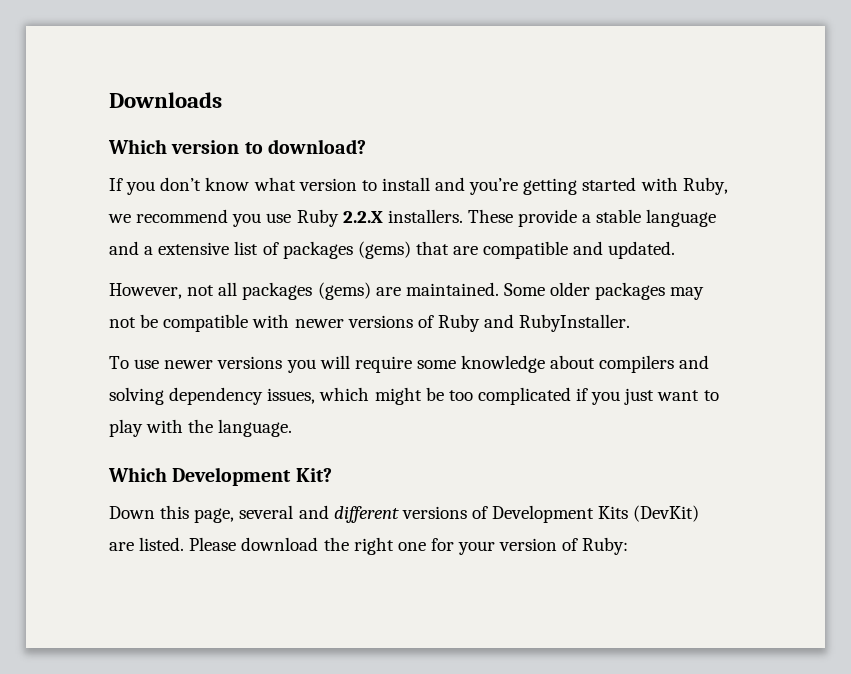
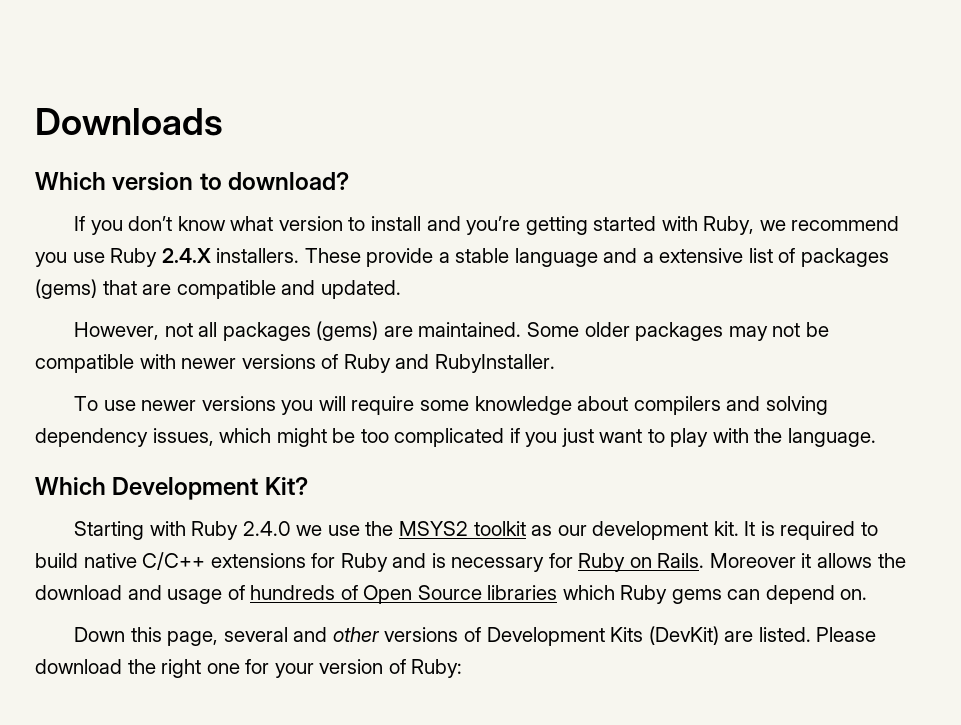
- If you don’t know what version to install and you’re getting started with Ruby, we recommend you use Ruby 2.2.X installers.
+ If you don’t know what version to install and you’re getting started with Ruby, we recommend you use Ruby 2.4.X installers.
+ Starting with Ruby 2.4.0 we use the MSYS2 toolkit as our development kit. It is required to build native C/C++ extensions for Ruby and is necessary for Ruby on Rails. Moreover it allows the download and usage of hundreds of Open Source libraries which Ruby gems can depend on.
- Down this page, several and different versions of Development Kits (DevKit) are listed.
+ Down this page, several and other versions of Development Kits (DevKit) are listed.

